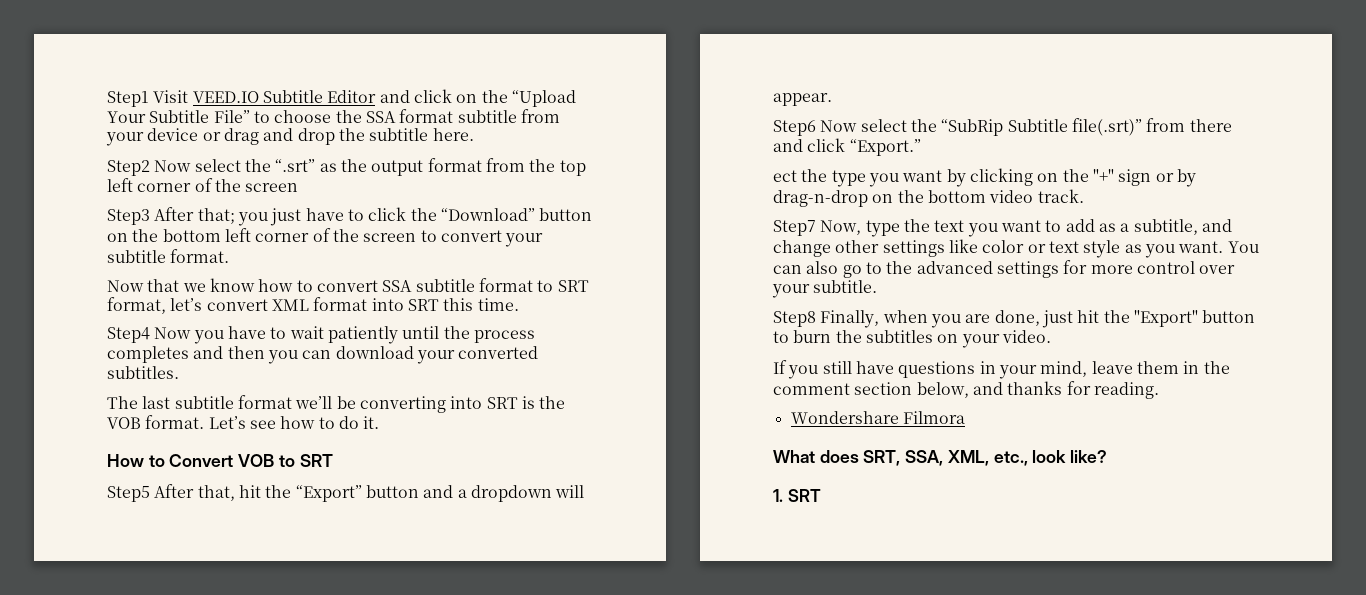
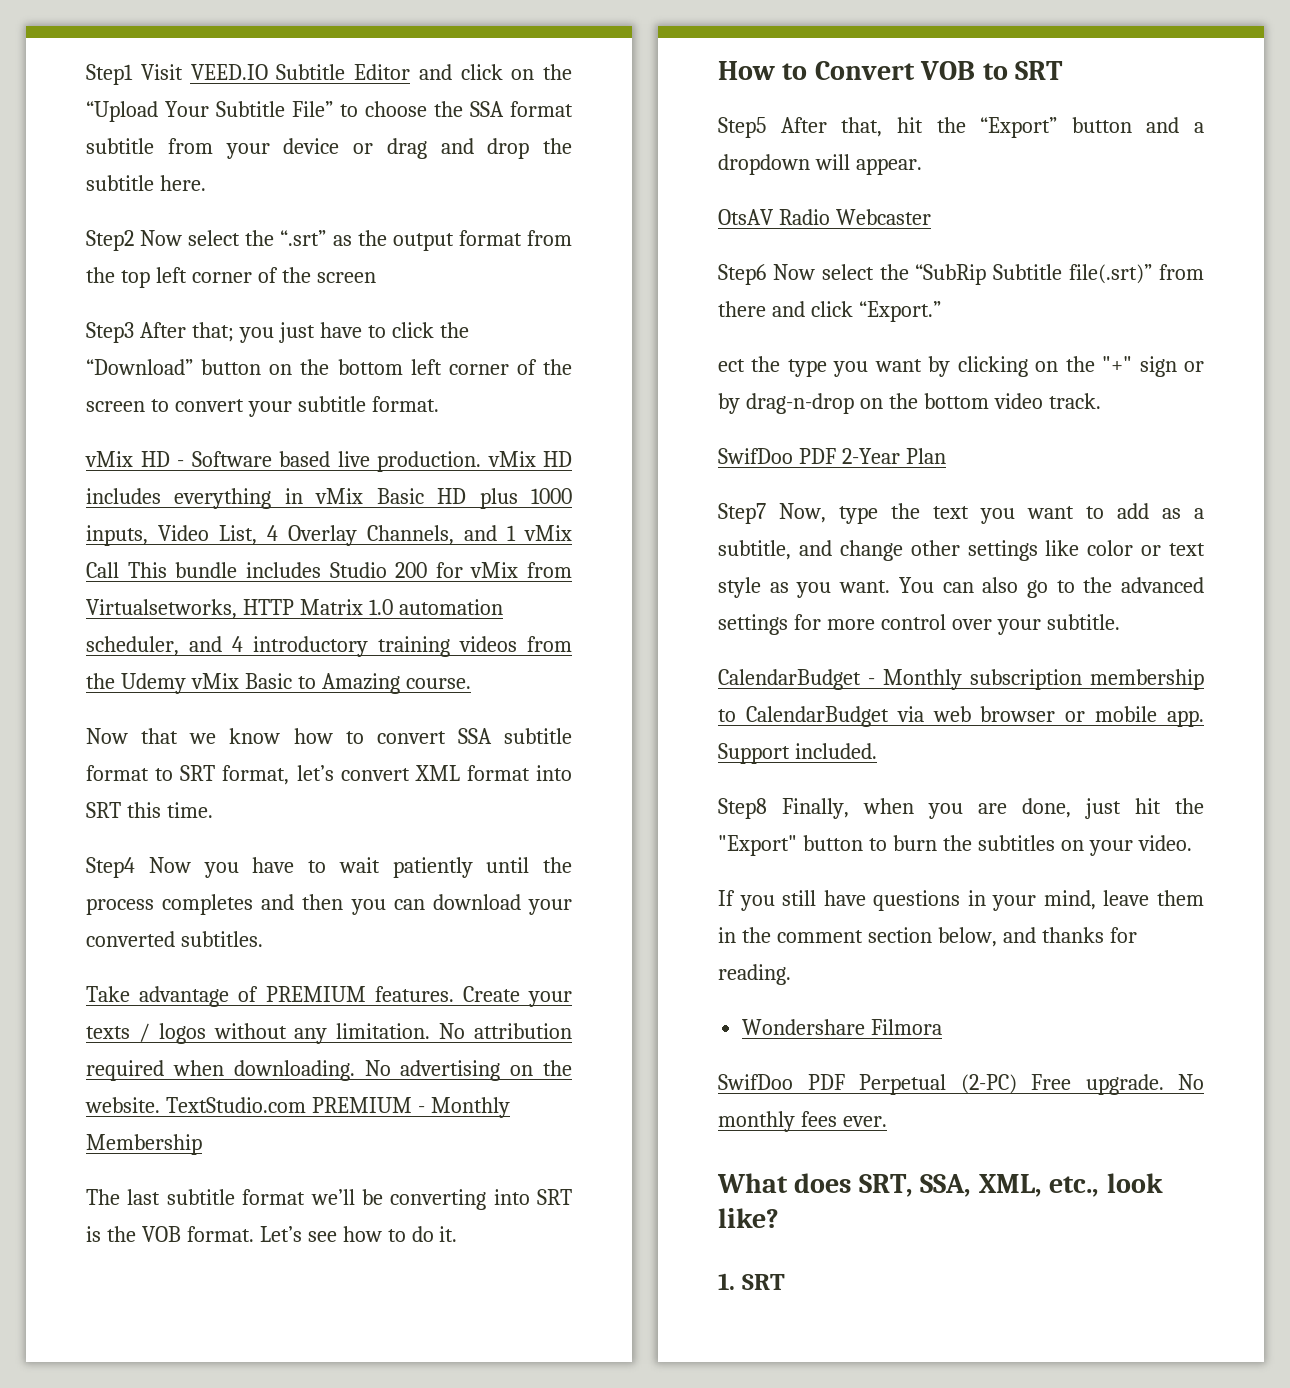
+ vMix HD - Software based live production. vMix HD includes everything in vMix Basic HD plus 1000 inputs, Video List, 4 Overlay Channels, and 1 vMix Call This bundle includes Studio 200 for vMix from Virtualsetworks, HTTP Matrix 1.0 automation scheduler, and 4 introductory training videos from the Udemy vMix Basic to Amazing course.
+ Take advantage of PREMIUM features. Create your texts / logos without any limitation. No attribution required when downloading. No advertising on the website. TextStudio.com PREMIUM - Monthly Membership
+ OtsAV Radio Webcaster
+ SwifDoo PDF 2-Year Plan
+ CalendarBudget - Monthly subscription membership to CalendarBudget via web browser or mobile app. Support included.
+ SwifDoo PDF Perpetual (2-PC) Free upgrade. No monthly fees ever.

